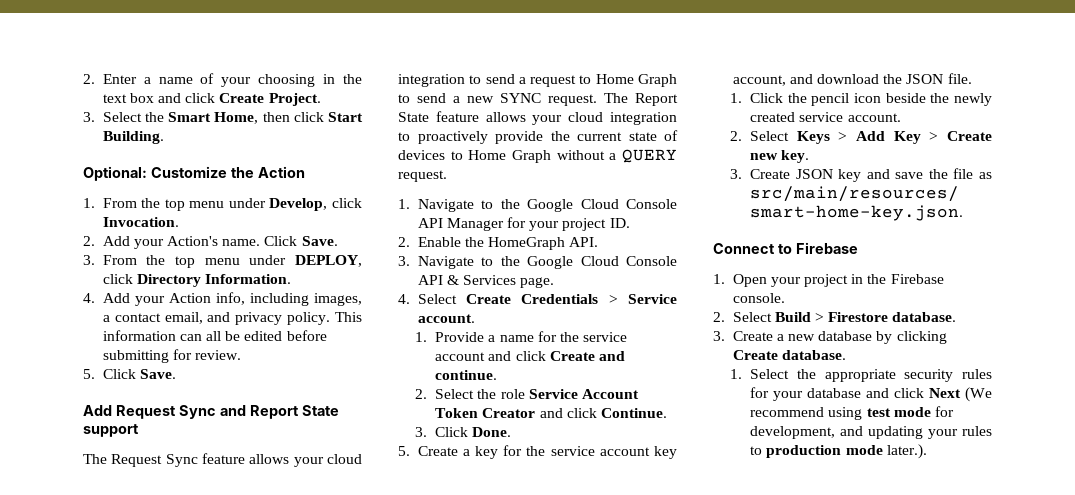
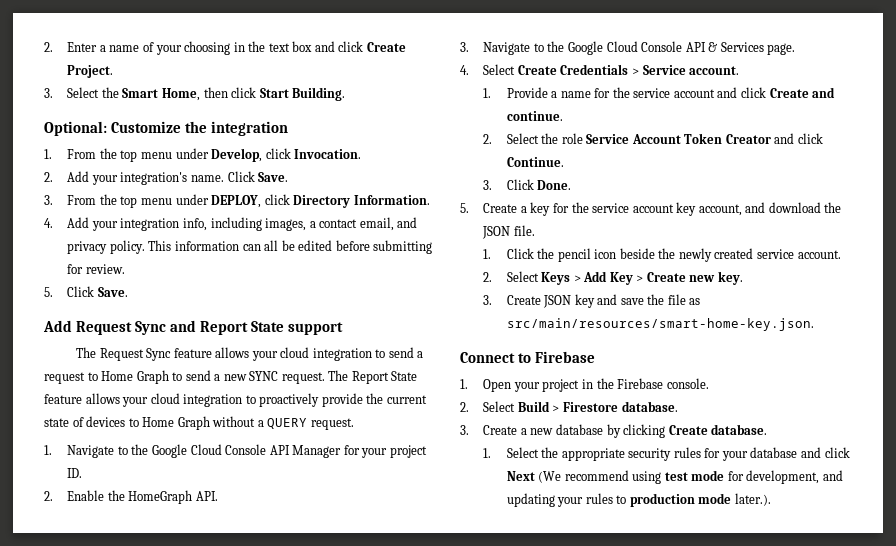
- Optional: Customize the Action
+ Optional: Customize the integration
- 2. Add your Action's name.
+ 2. Add your integration's name.
- 4. Add your Action info, including images, a contact email, and privacy policy.
+ 4. Add your integration info, including images, a contact email, and privacy policy.

